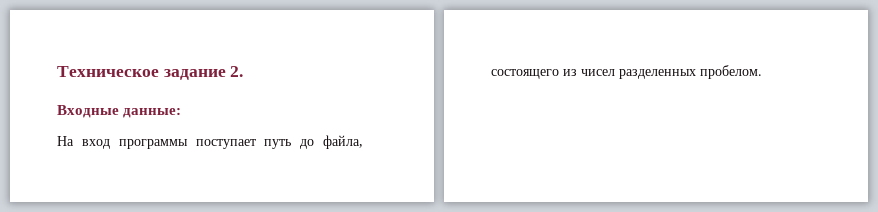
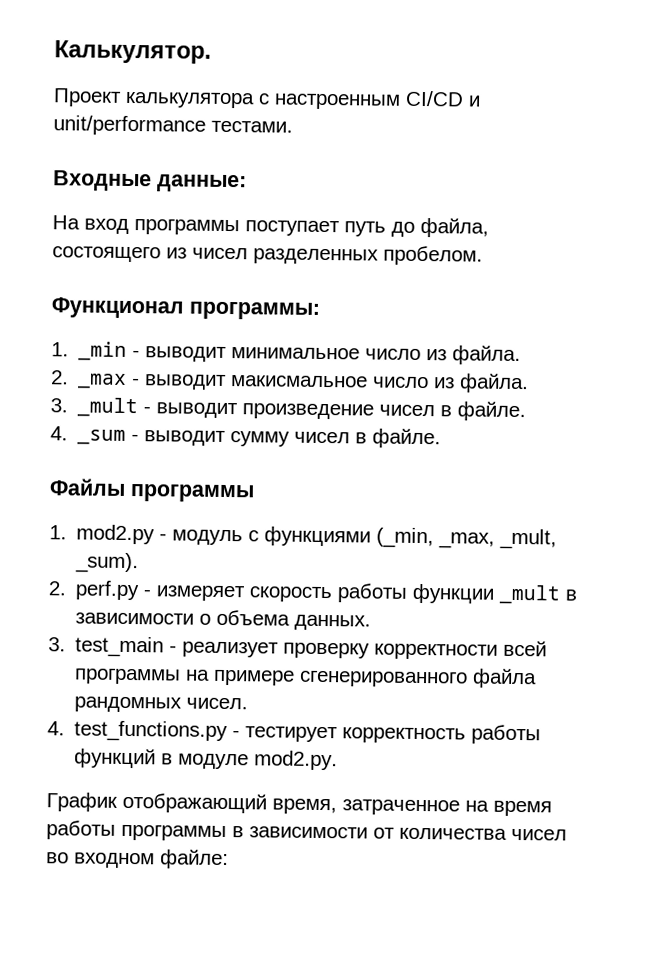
- Техническое задание 2.
+ Калькулятор.
+ Проект калькулятора с настроенным CI/CD и unit/performance тестами.
+ Функционал программы:
+ 1. _min - выводит минимальное число из файла.
+ 2. _max - выводит макисмальное число из файла.
+ 3. _mult - выводит произведение чисел в файле.
+ 4. _sum - выводит сумму чисел в файле.
+ Файлы программы
+ 1. mod2.py - модуль с функциями (_min, _max, _mult, _sum).
+ 2. perf.py - измеряет скорость работы функции _mult в зависимости о объема данных.
+ 3. test_main - реализует проверку корректности всей программы на примере сгенерированного файла рандомных чисел.
+ 4. test_functions.py - тестирует корректность работы функций в модуле mod2.py.
+ График отображающий время, затраченное на время работы программы в зависимости от количества чисел во входном файле:

